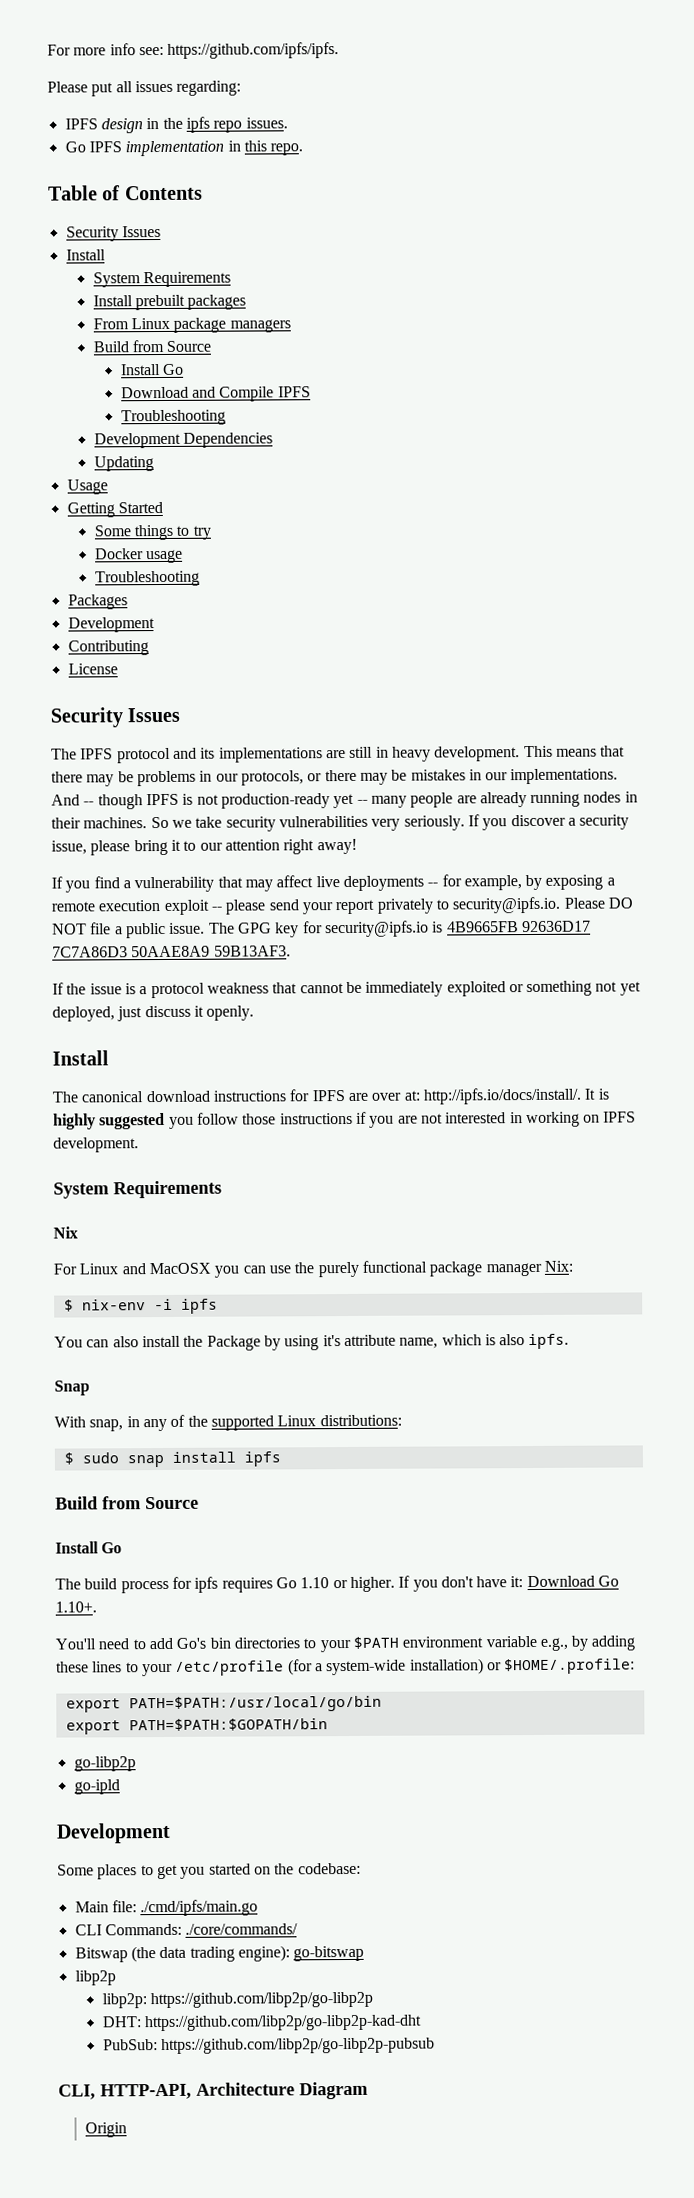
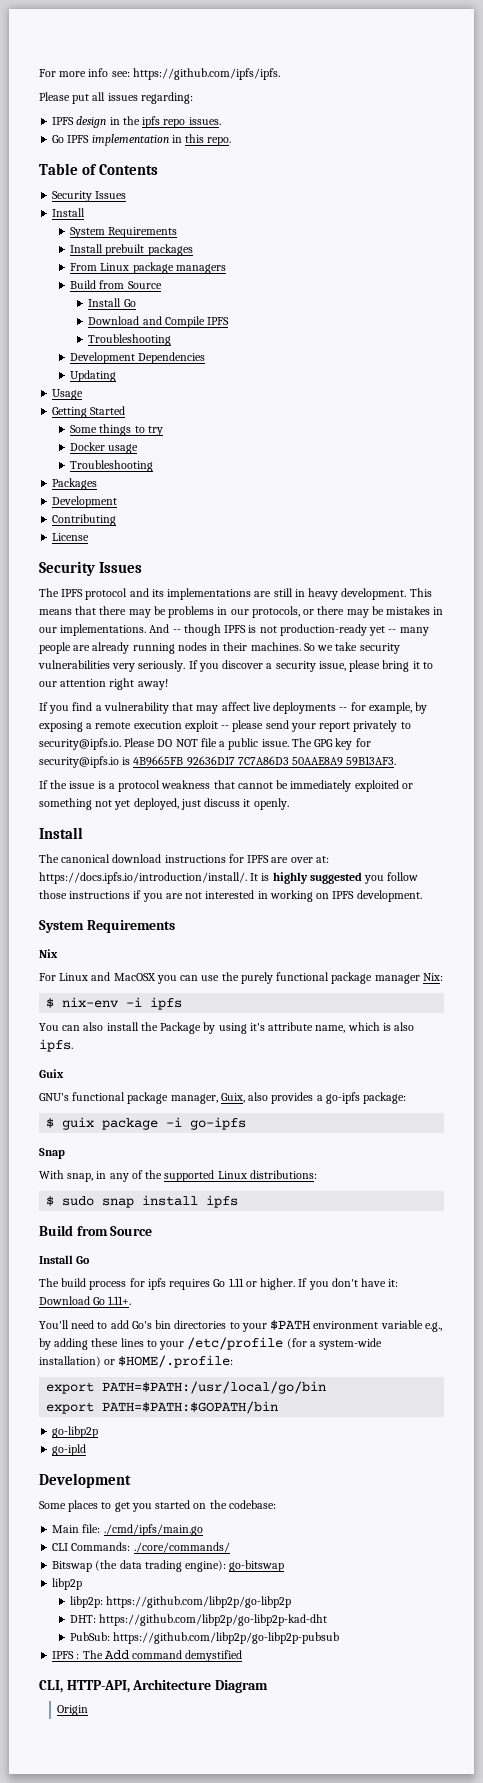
- The canonical download instructions for IPFS are over at: http://ipfs.io/docs/install/. It is highly suggested you follow those instructions if you are not interested in working on IPFS development.
+ The canonical download instructions for IPFS are over at: https://docs.ipfs.io/introduction/install/. It is highly suggested you follow those instructions if you are not interested in working on IPFS development.
+ Guix
+ GNU's functional package manager, Guix, also provides a go-ipfs package:
+ $ guix package -i go-ipfs
- The build process for ipfs requires Go 1.10 or higher.
+ The build process for ipfs requires Go 1.11 or higher.
- If you don't have it: Download Go 1.10+.
+ If you don't have it: Download Go 1.11+.
+ IPFS : The Add command demystified

